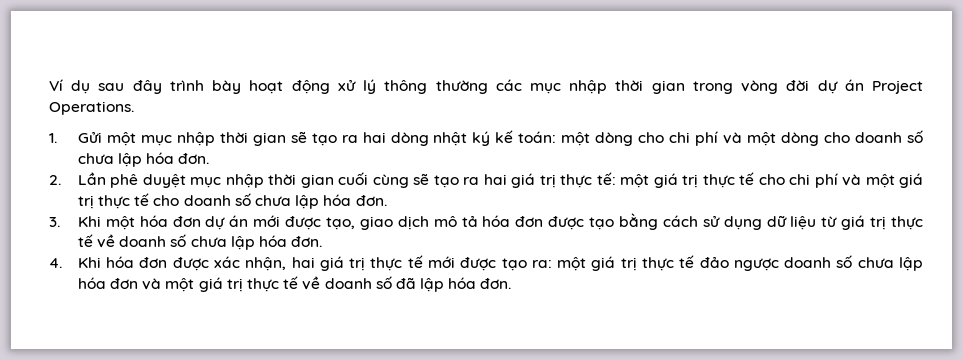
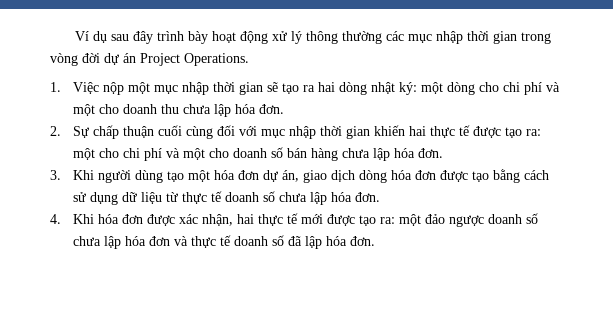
- 1. Gửi một mục nhập thời gian sẽ tạo ra hai dòng nhật ký kế toán: một dòng cho chi phí và một dòng cho doanh số chưa lập hóa đơn.
+ 1. Việc nộp một mục nhập thời gian sẽ tạo ra hai dòng nhật ký: một dòng cho chi phí và một cho doanh thu chưa lập hóa đơn.
- 2. Lần phê duyệt mục nhập thời gian cuối cùng sẽ tạo ra hai giá trị thực tế: một giá trị thực tế cho chi phí và một giá trị thực tế cho doanh số chưa lập hóa đơn.
+ 2. Sự chấp thuận cuối cùng đối với mục nhập thời gian khiến hai thực tế được tạo ra: một cho chi phí và một cho doanh số bán hàng chưa lập hóa đơn.
- 3. Khi một hóa đơn dự án mới được tạo, giao dịch mô tả hóa đơn được tạo bằng cách sử dụng dữ liệu từ giá trị thực tế về doanh số chưa lập hóa đơn.
+ 3. Khi người dùng tạo một hóa đơn dự án, giao dịch dòng hóa đơn được tạo bằng cách sử dụng dữ liệu từ thực tế doanh số chưa lập hóa đơn.
- 4. Khi hóa đơn được xác nhận, hai giá trị thực tế mới được tạo ra: một giá trị thực tế đảo ngược doanh số chưa lập hóa đơn và một giá trị thực tế về doanh số đã lập hóa đơn.
+ 4. Khi hóa đơn được xác nhận, hai thực tế mới được tạo ra: một đảo ngược doanh số chưa lập hóa đơn và thực tế doanh số đã lập hóa đơn.

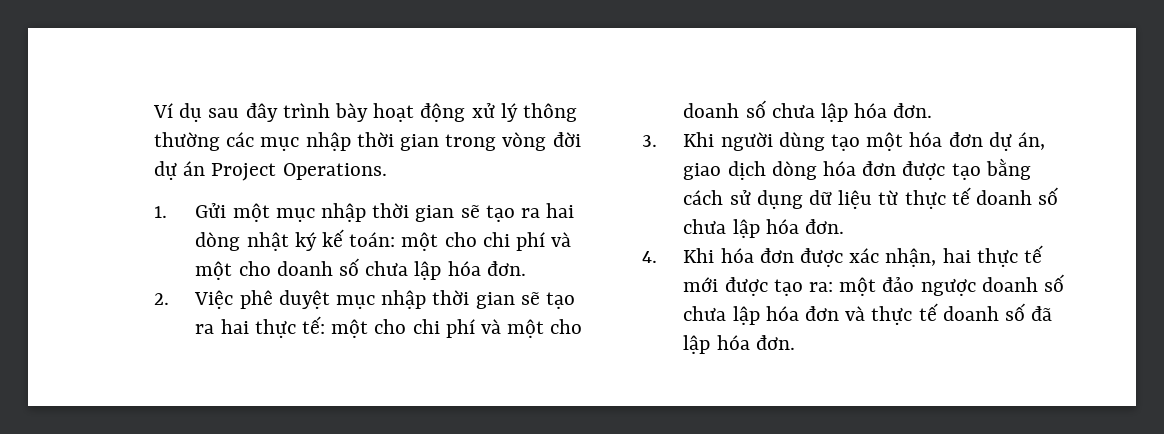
- 1. Việc nộp một mục nhập thời gian sẽ tạo ra hai dòng nhật ký: một dòng cho chi phí và một cho doanh thu chưa lập hóa đơn.
- 2. Sự chấp thuận cuối cùng đối với mục nhập thời gian khiến hai thực tế được tạo ra: một cho chi phí và một cho doanh số bán hàng chưa lập hóa đơn.
+ 1. Gửi một mục nhập thời gian sẽ tạo ra hai dòng nhật ký kế toán: một cho chi phí và một cho doanh số chưa lập hóa đơn.
+ 2. Việc phê duyệt mục nhập thời gian sẽ tạo ra hai thực tế: một cho chi phí và một cho doanh số chưa lập hóa đơn.

